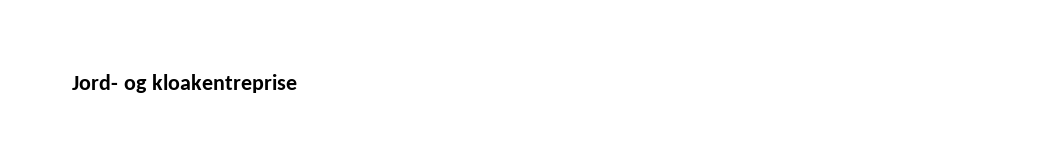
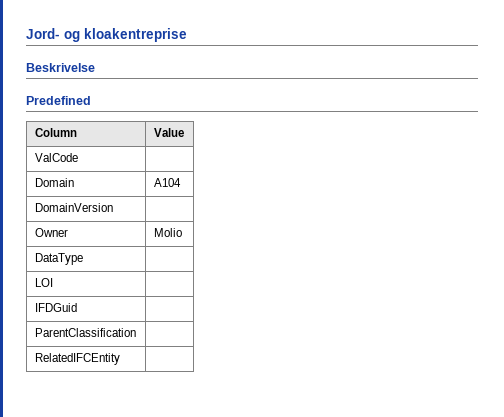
+ Beskrivelse
+ Predefined
+ Column | Value
+ ValCode |
+ Domain | A104
+ DomainVersion |
+ Owner | Molio
+ DataType |
+ LOI |
+ IFDGuid |
+ ParentClassification |
+ RelatedIFCEntity |

